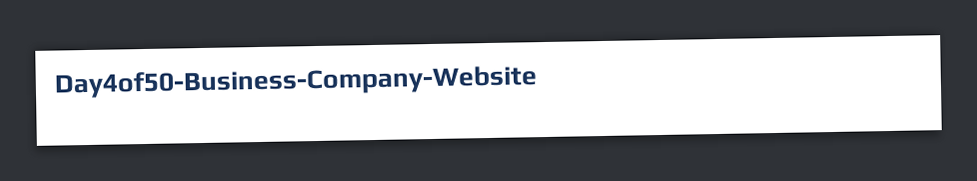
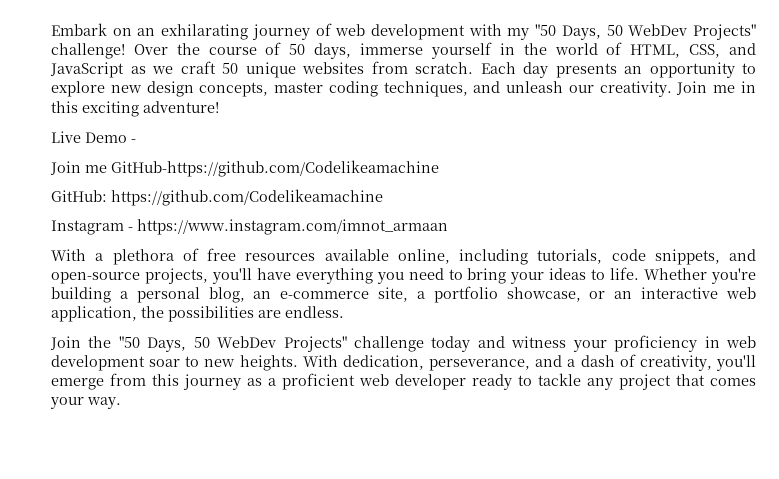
- Day4of50-Business-Company-Website
+ Embark on an exhilarating journey of web development with my "50 Days, 50 WebDev Projects" challenge! Over the course of 50 days, immerse yourself in the world of HTML, CSS, and JavaScript as we craft 50 unique websites from scratch. Each day presents an opportunity to explore new design concepts, master coding techniques, and unleash our creativity. Join me in this exciting adventure!
+ Live Demo -
+ Join me GitHub-https://github.com/Codelikeamachine
+ GitHub: https://github.com/Codelikeamachine
+ Instagram - https://www.instagram.com/imnot_armaan
+ With a plethora of free resources available online, including tutorials, code snippets, and open-source projects, you'll have everything you need to bring your ideas to life. Whether you're building a personal blog, an e-commerce site, a portfolio showcase, or an interactive web application, the possibilities are endless.
+ Join the "50 Days, 50 WebDev Projects" challenge today and witness your proficiency in web development soar to new heights. With dedication, perseverance, and a dash of creativity, you'll emerge from this journey as a proficient web developer ready to tackle any project that comes your way.

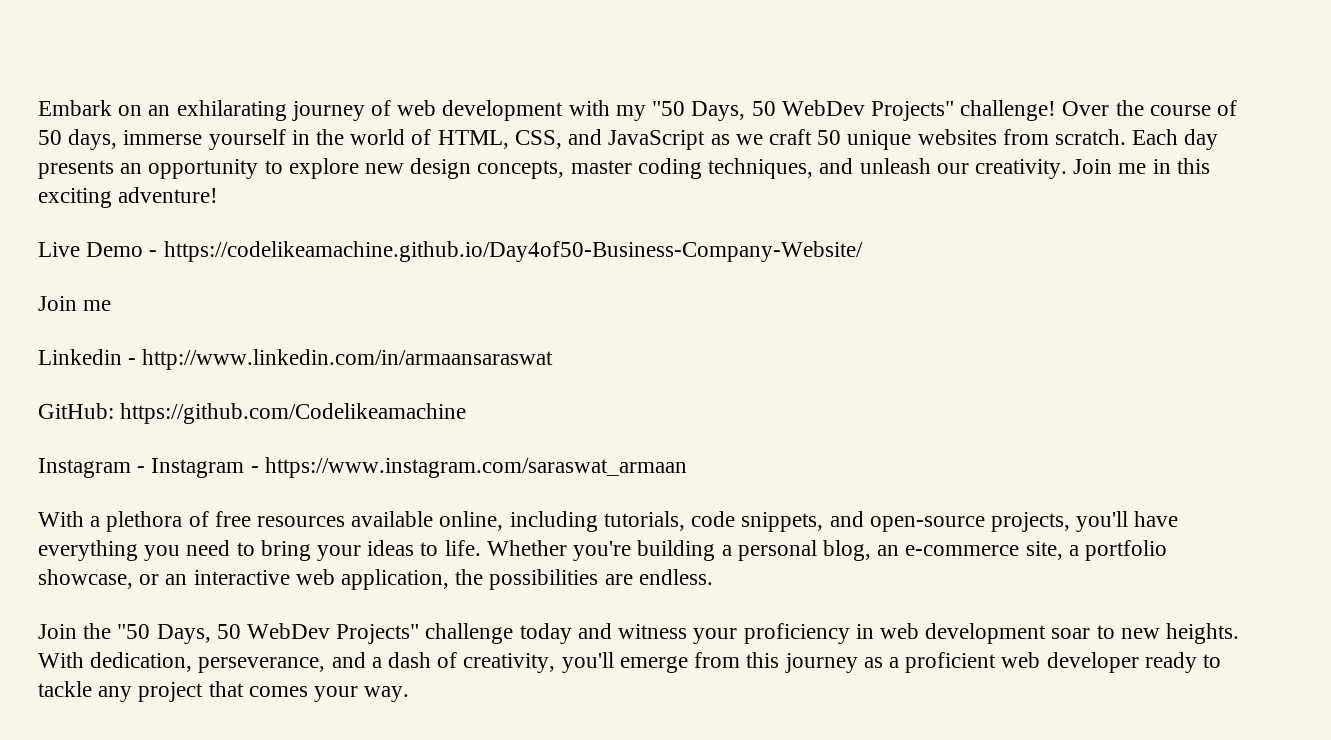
- Live Demo -
- Join me GitHub-https://github.com/Codelikeamachine
+ Live Demo - https://codelikeamachine.github.io/Day4of50-Business-Company-Website/
+ Join me
+ Linkedin - http://www.linkedin.com/in/armaansaraswat
- Instagram - https://www.instagram.com/imnot_armaan
+ Instagram - Instagram - https://www.instagram.com/saraswat_armaan

